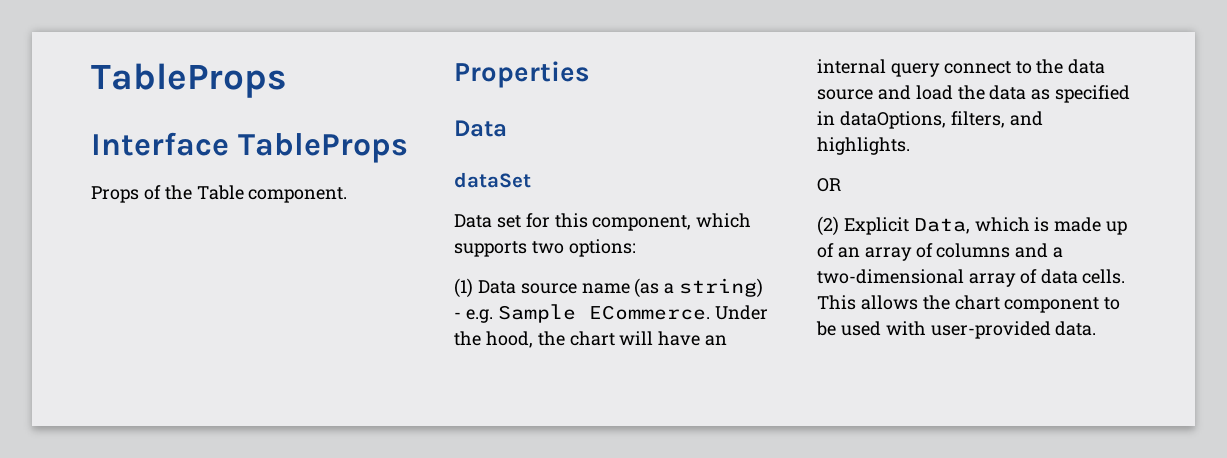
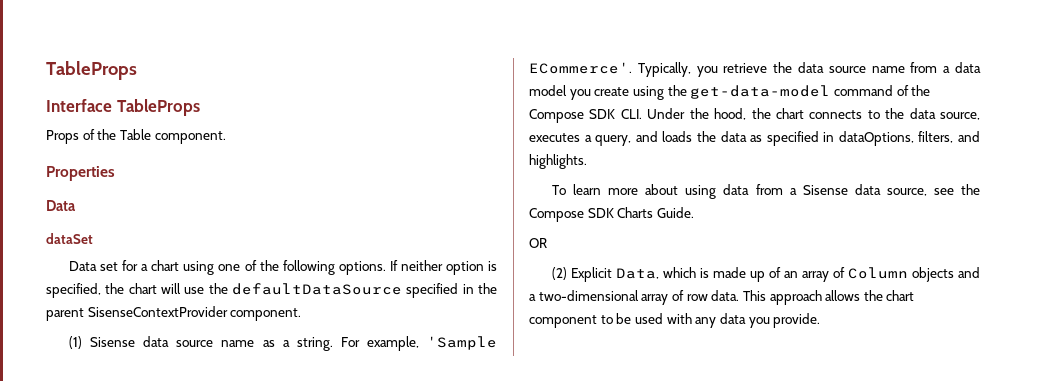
- Data set for this component, which supports two options:
- (1) Data source name (as a string) - e.g. Sample ECommerce. Under the hood, the chart will have an internal query connect to the data source and load the data as specified in dataOptions, filters, and highlights.
+ Data set for a chart using one of the following options. If neither option is specified, the chart will use the defaultDataSource specified in the parent SisenseContextProvider component.
+ (1) Sisense data source name as a string. For example, 'Sample ECommerce'. Typically, you retrieve the data source name from a data model you create using the get-data-model command of the Compose SDK CLI. Under the hood, the chart connects to the data source, executes a query, and loads the data as specified in dataOptions, filters, and highlights.
+ To learn more about using data from a Sisense data source, see the Compose SDK Charts Guide.
- (2) Explicit Data, which is made up of an array of columns and a two-dimensional array of data cells. This allows the chart component to be used with user-provided data.
+ (2) Explicit Data, which is made up of an array of Column objects and a two-dimensional array of row data. This approach allows the chart component to be used with any data you provide.

